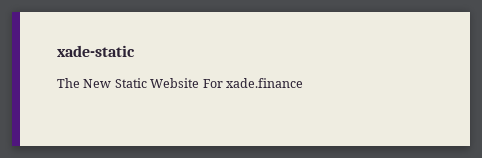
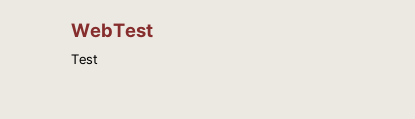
- xade-static
- The New Static Website For xade.finance
+ WebTest
+ Test

